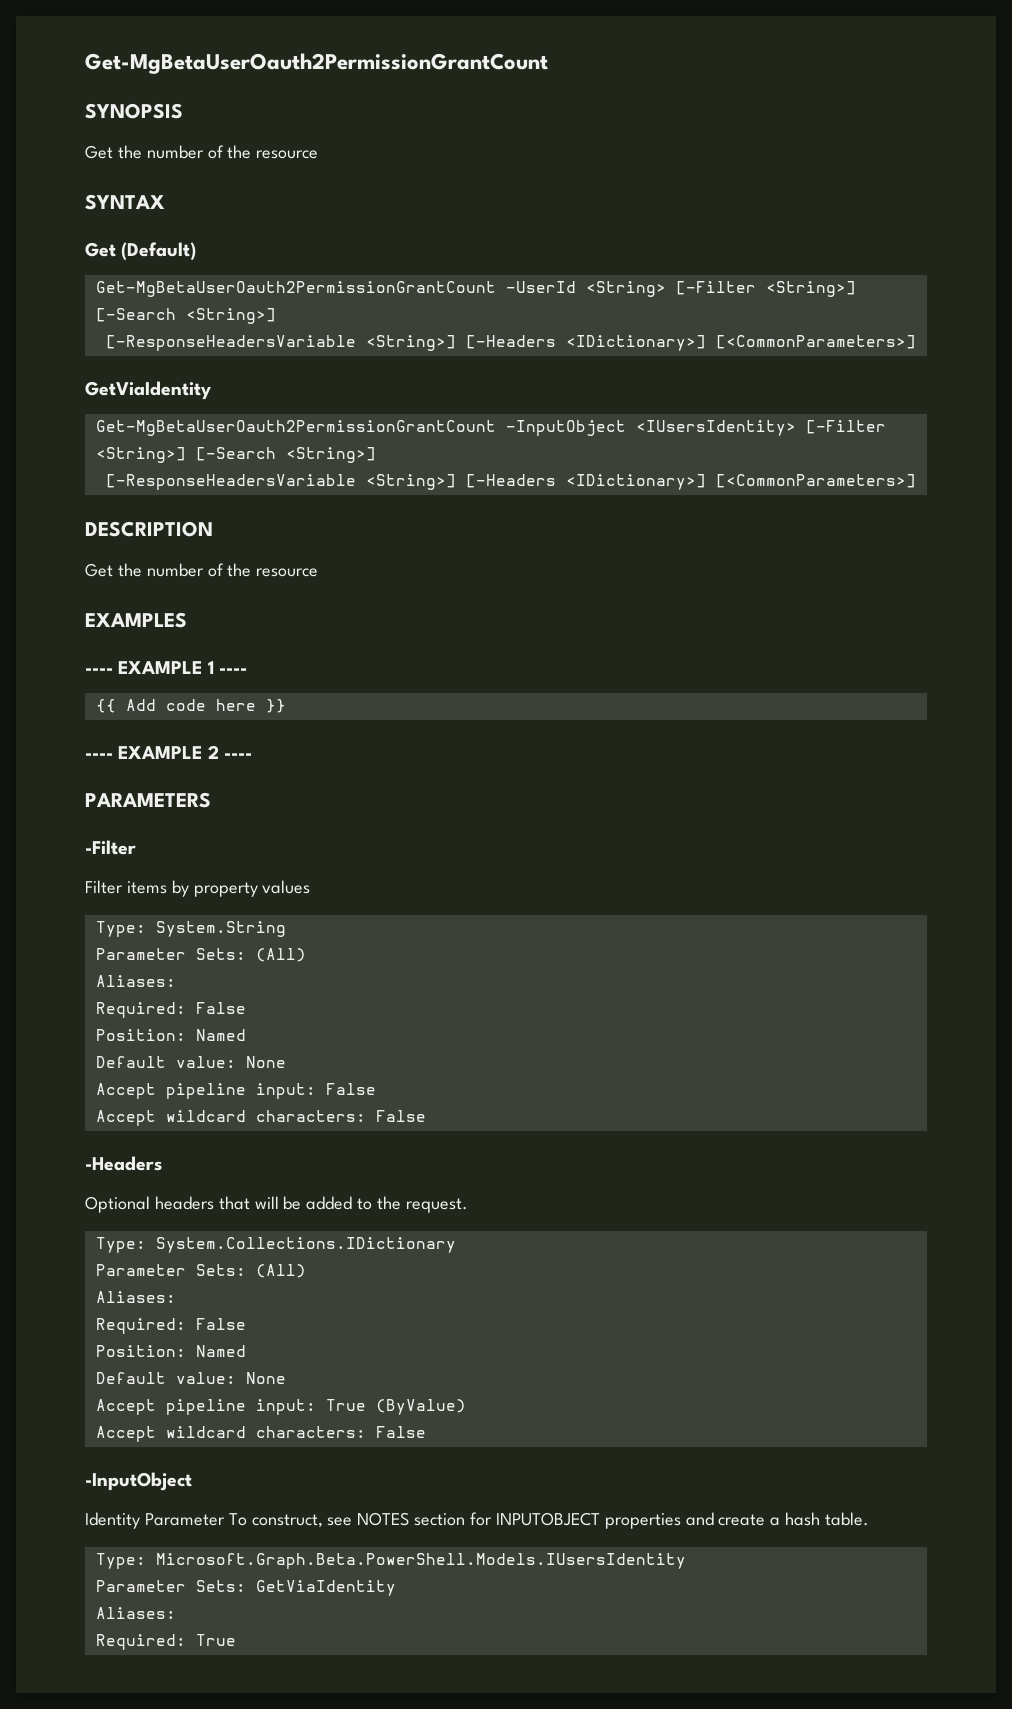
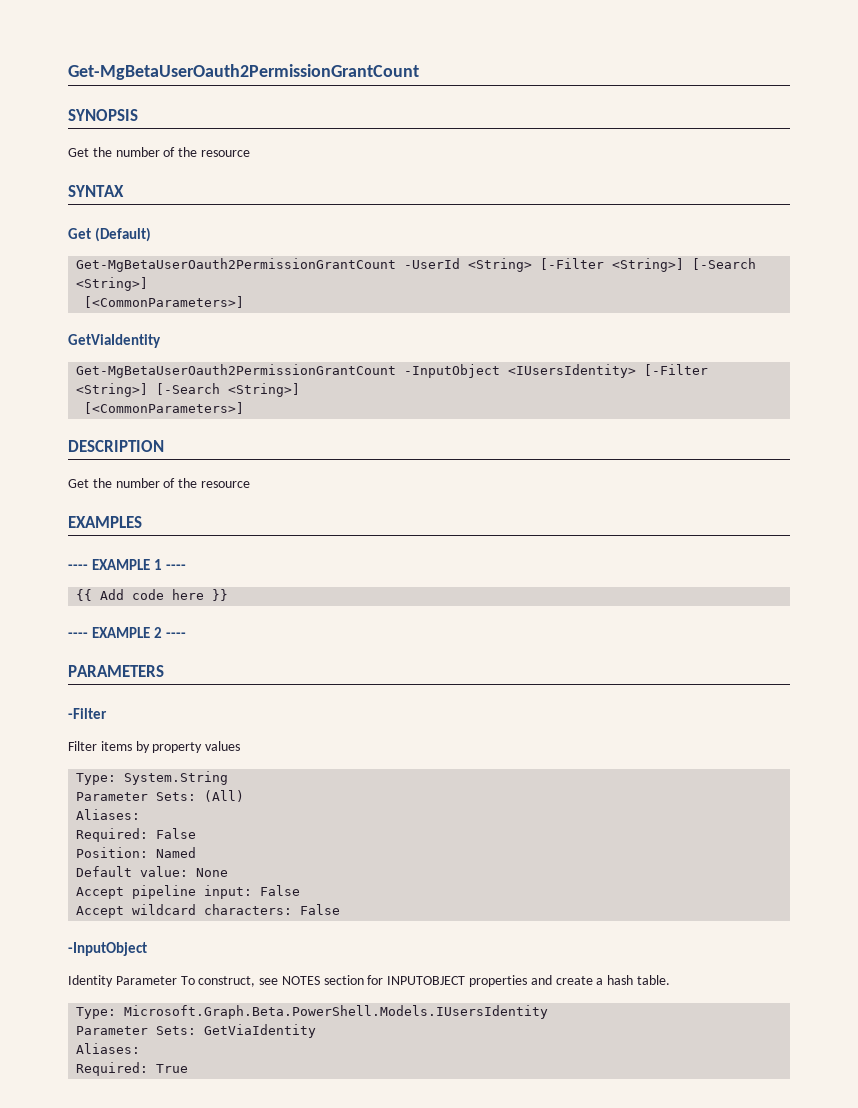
  Get-MgBetaUserOauth2PermissionGrantCount -UserId <String> [-Filter <String>] [-Search <String>]
- [-ResponseHeadersVariable <String>] [-Headers <IDictionary>] [<CommonParameters>]
+ [<CommonParameters>]
  Get-MgBetaUserOauth2PermissionGrantCount -InputObject <IUsersIdentity> [-Filter <String>] [-Search <String>]
- [-ResponseHeadersVariable <String>] [-Headers <IDictionary>] [<CommonParameters>]
+ [<CommonParameters>]
- -Headers
- Optional headers that will be added to the request.
- Type: System.Collections.IDictionary
- Parameter Sets: (All)
- Aliases:
- Required: False
- Position: Named
- Default value: None
- Accept pipeline input: True (ByValue)
- Accept wildcard characters: False

